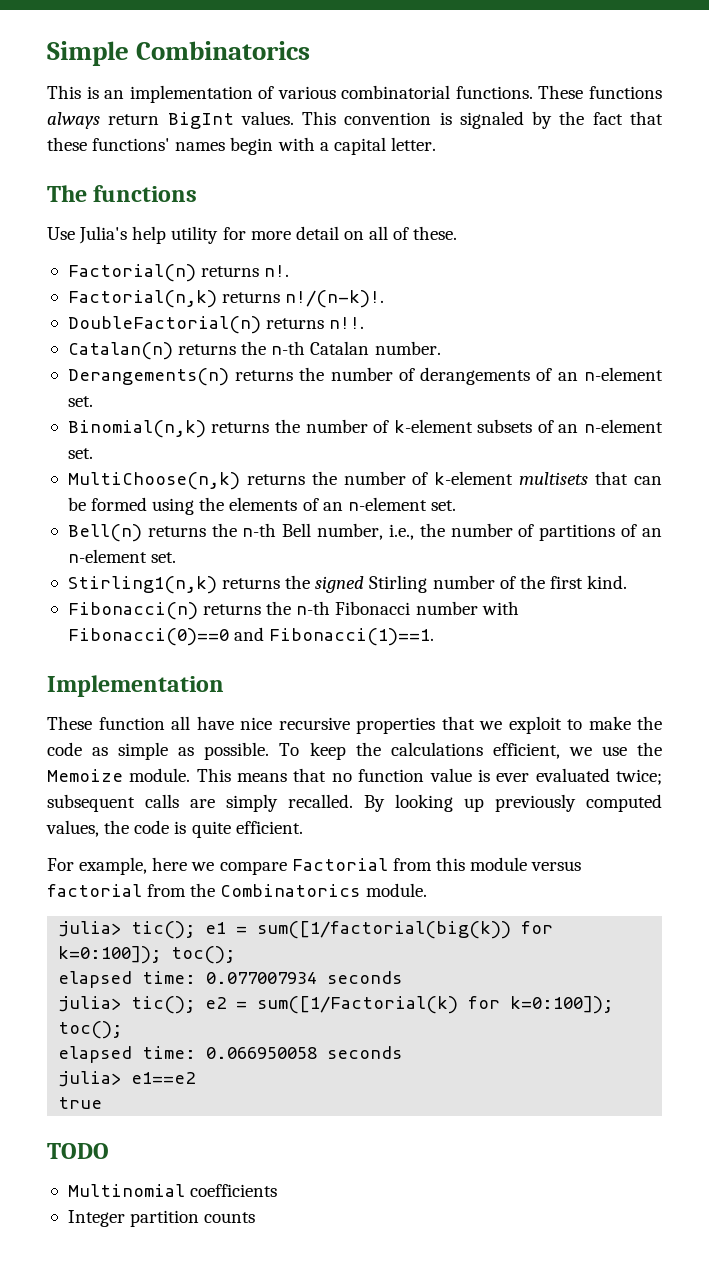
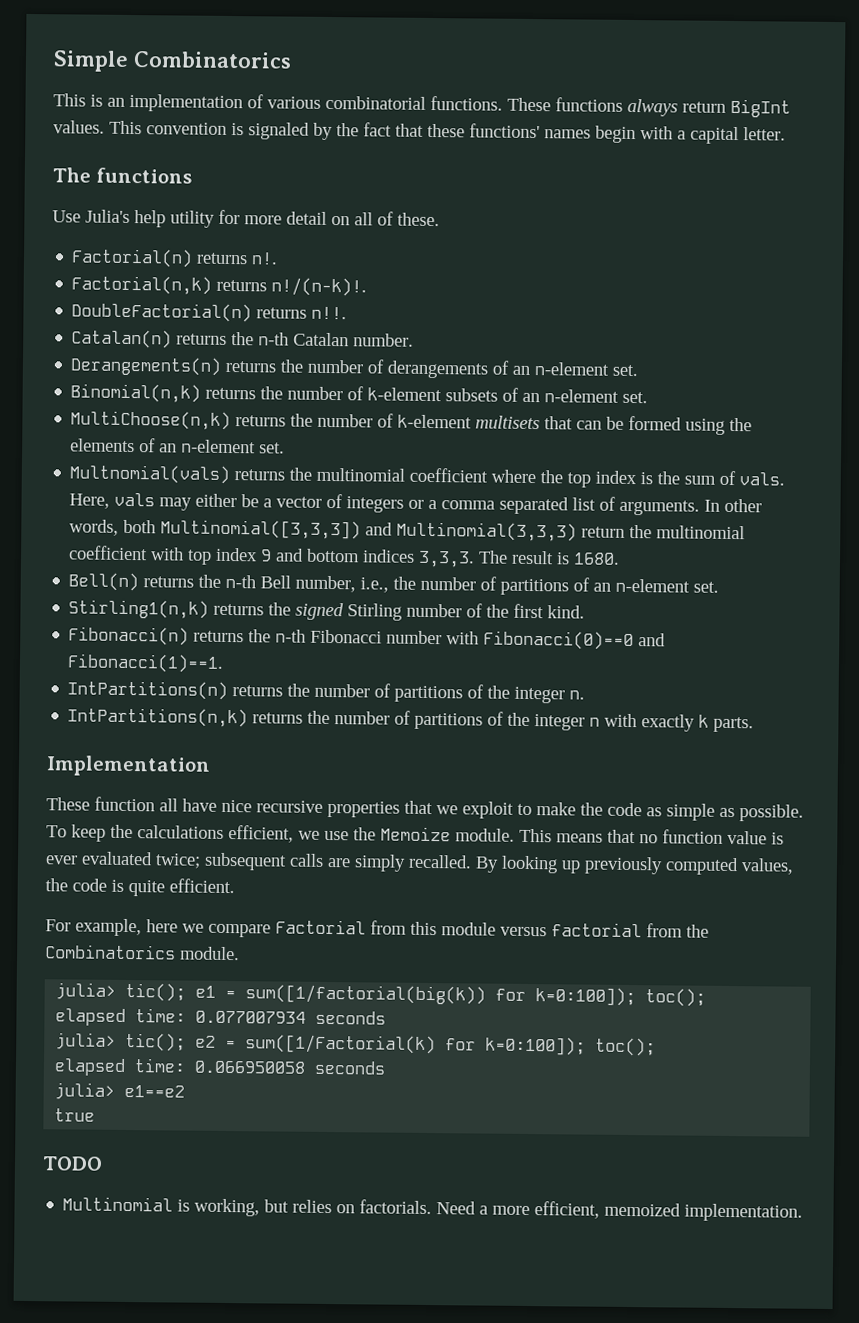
+ Multnomial(vals) returns the multinomial coefficient where the top index is the sum of vals. Here, vals may either be a vector of integers or a comma separated list of arguments. In other words, both Multinomial([3,3,3]) and Multinomial(3,3,3) return the multinomial coefficient with top index 9 and bottom indices 3,3,3. The result is 1680.
+ IntPartitions(n) returns the number of partitions of the integer n.
+ IntPartitions(n,k) returns the number of partitions of the integer n with exactly k parts.
- Multinomial coefficients
- Integer partition counts
+ Multinomial is working, but relies on factorials. Need a more efficient, memoized implementation.

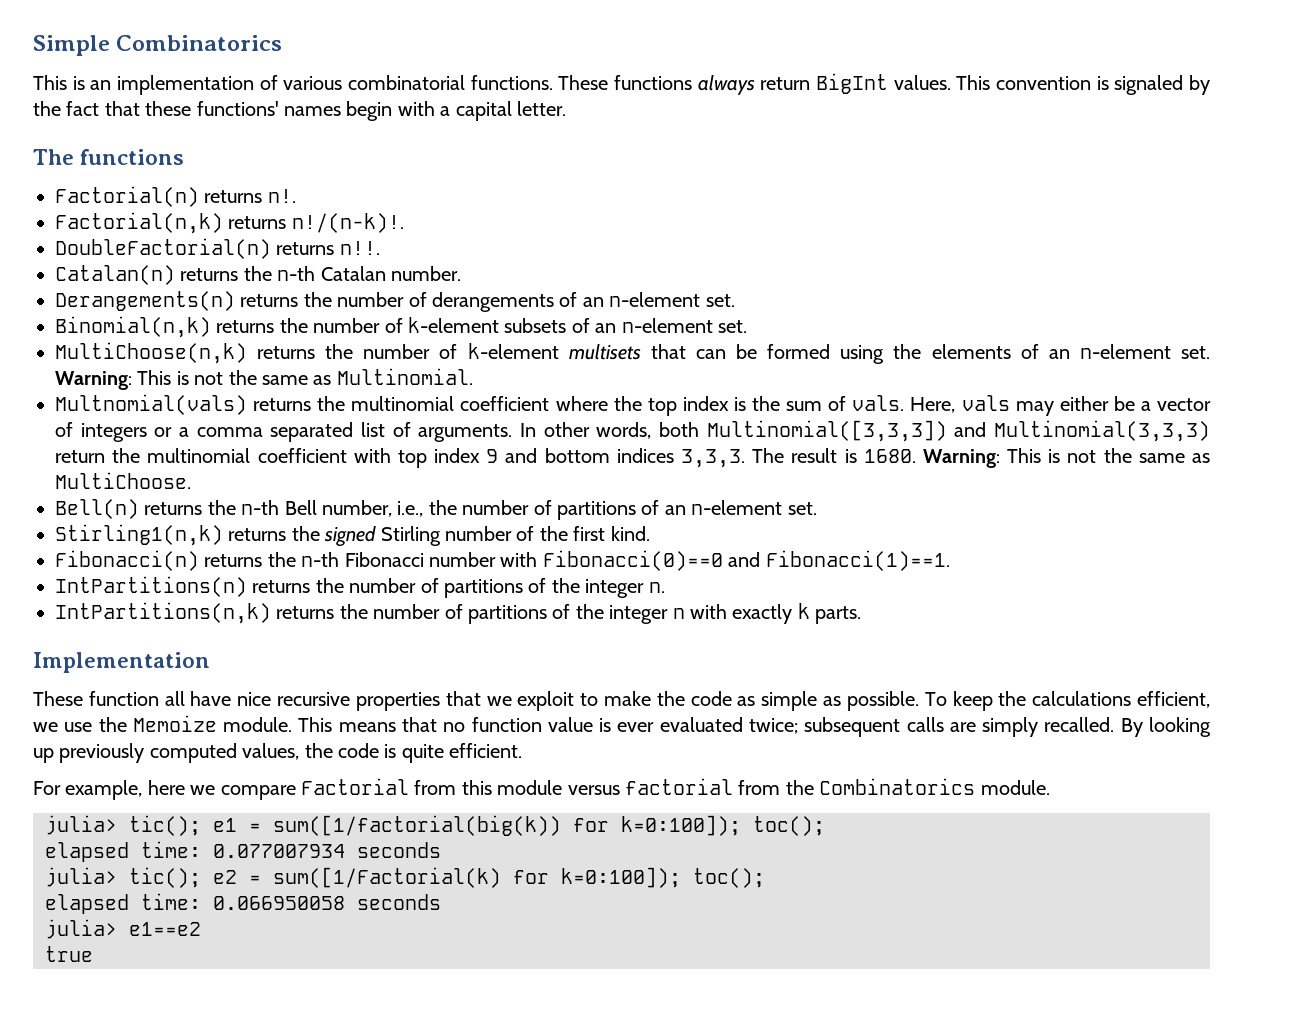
- Use Julia's help utility for more detail on all of these.
+ Warning: This is not the same as Multinomial.
+ Warning: This is not the same as MultiChoose.
- TODO
- Multinomial is working, but relies on factorials. Need a more efficient, memoized implementation.

